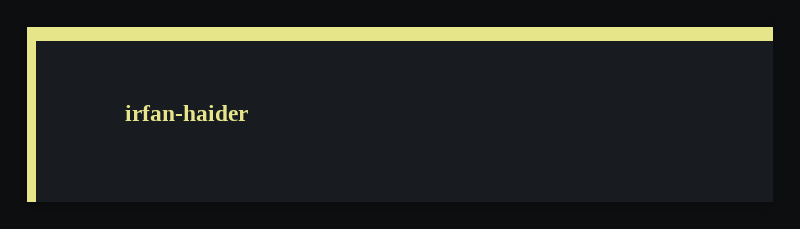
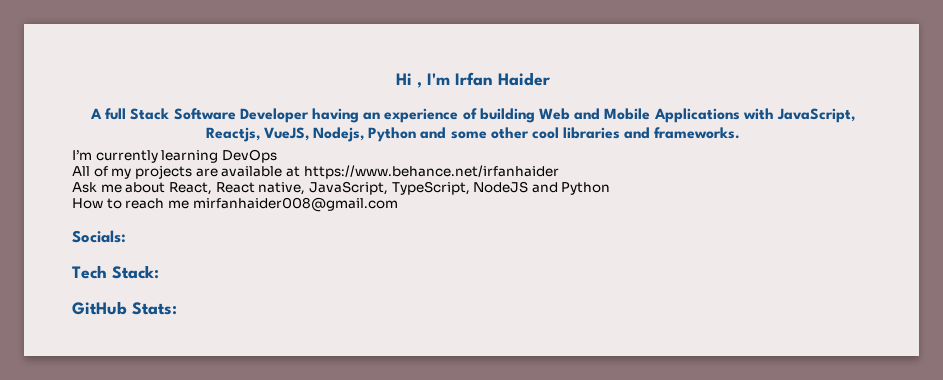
- irfan-haider
+ Hi , I'm Irfan Haider
+ A full Stack Software Developer having an experience of building Web and Mobile Applications with JavaScript, Reactjs, VueJS, Nodejs, Python and some other cool libraries and frameworks.
+ I’m currently learning DevOps
+ All of my projects are available at https://www.behance.net/irfanhaider
+ Ask me about React, React native, JavaScript, TypeScript, NodeJS and Python
+ How to reach me mirfanhaider008@gmail.com
+ Socials:
+ Tech Stack:
+ GitHub Stats:

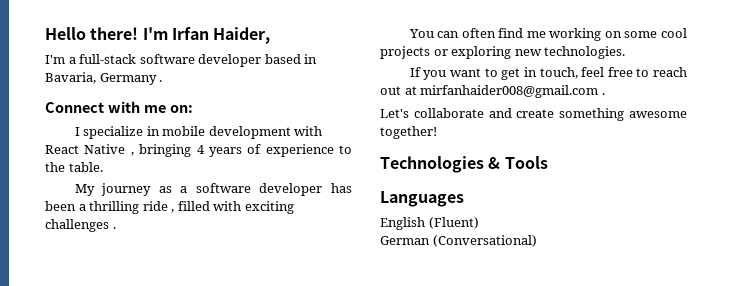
- Hi , I'm Irfan Haider
- A full Stack Software Developer having an experience of building Web and Mobile Applications with JavaScript, Reactjs, VueJS, Nodejs, Python and some other cool libraries and frameworks.
- I’m currently learning DevOps
- All of my projects are available at https://www.behance.net/irfanhaider
- Ask me about React, React native, JavaScript, TypeScript, NodeJS and Python
- How to reach me mirfanhaider008@gmail.com
- Socials:
- Tech Stack:
- GitHub Stats:
+ Hello there! I'm Irfan Haider,
+ I'm a full-stack software developer based in Bavaria, Germany .
+ Connect with me on:
+ I specialize in mobile development with React Native , bringing 4 years of experience to the table.
+ My journey as a software developer has been a thrilling ride , filled with exciting challenges .
+ You can often find me working on some cool projects or exploring new technologies.
+ If you want to get in touch, feel free to reach out at mirfanhaider008@gmail.com .
+ Let's collaborate and create something awesome together!
+ Technologies & Tools
+ Languages
+ English (Fluent)
+ German (Conversational)

